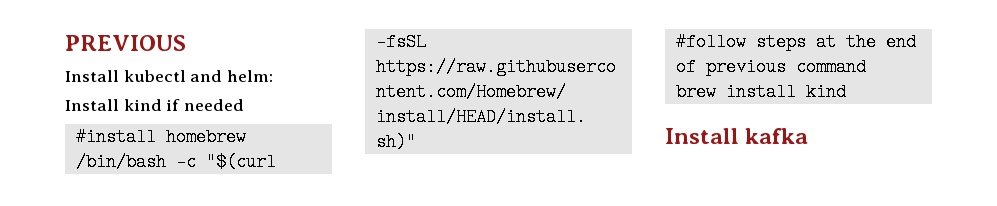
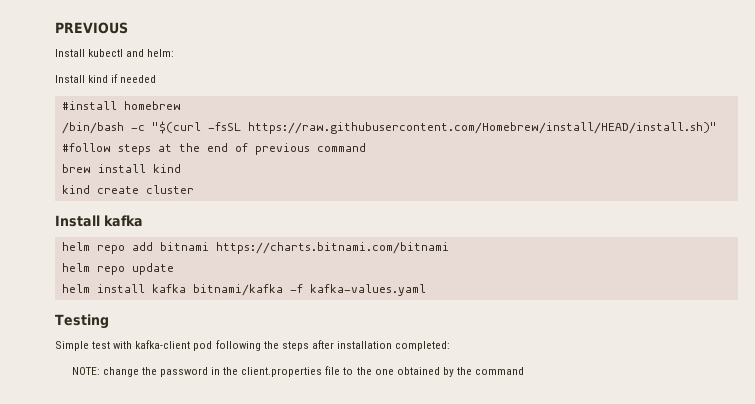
+ kind create cluster
+ helm repo add bitnami https://charts.bitnami.com/bitnami
+ helm repo update
+ helm install kafka bitnami/kafka -f kafka-values.yaml
+ Testing
+ Simple test with kafka-client pod following the steps after installation completed:
+ NOTE: change the password in the client.properties file to the one obtained by the command

